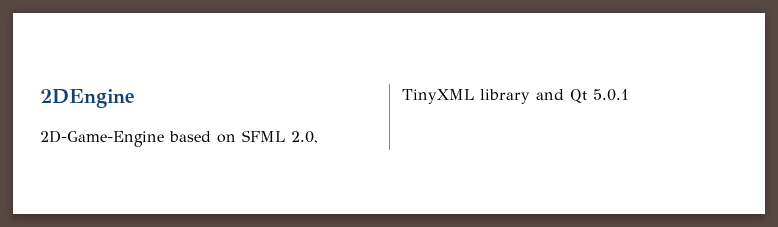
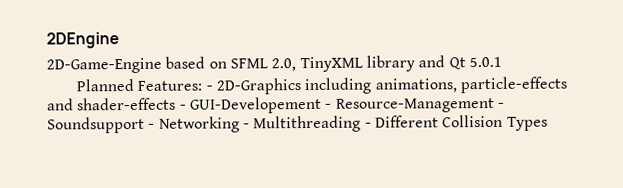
+ Planned Features: - 2D-Graphics including animations, particle-effects and shader-effects - GUI-Developement - Resource-Management - Soundsupport - Networking - Multithreading - Different Collision Types

